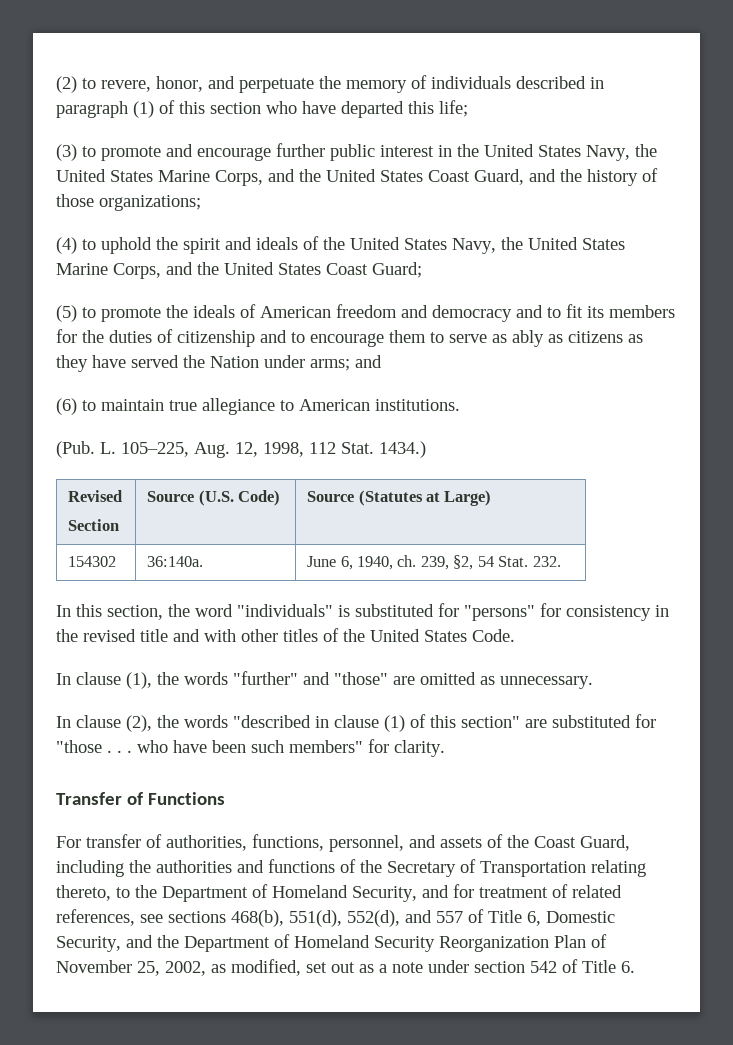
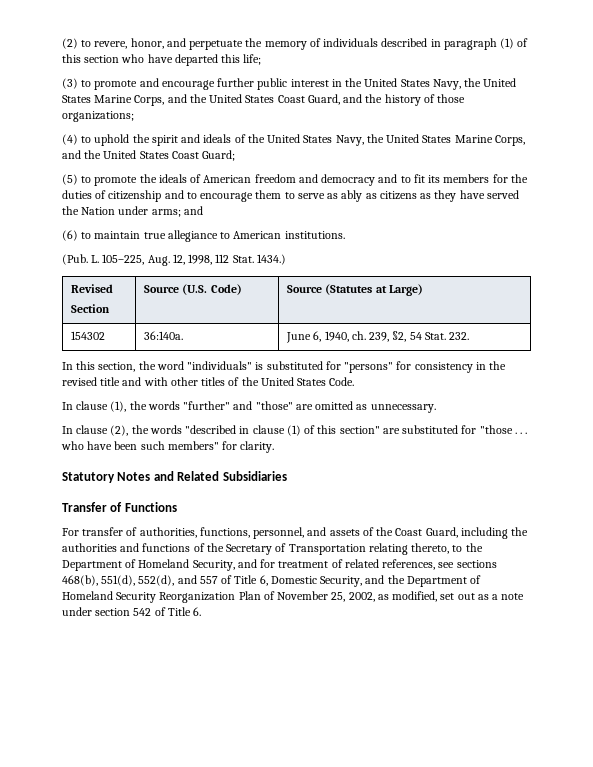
+ Statutory Notes and Related Subsidiaries

